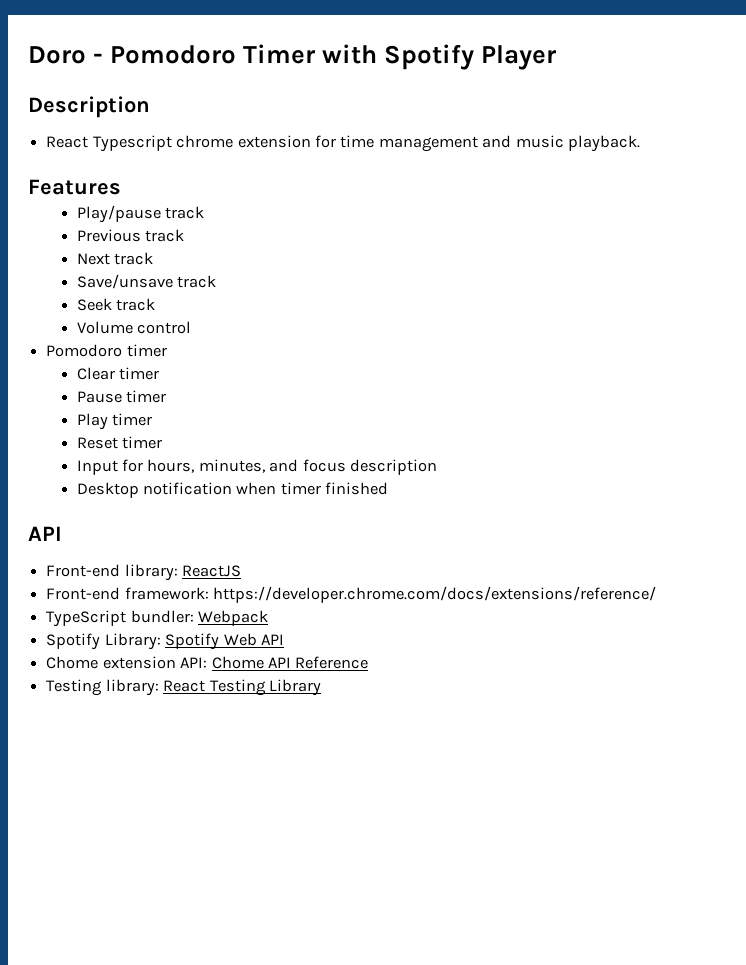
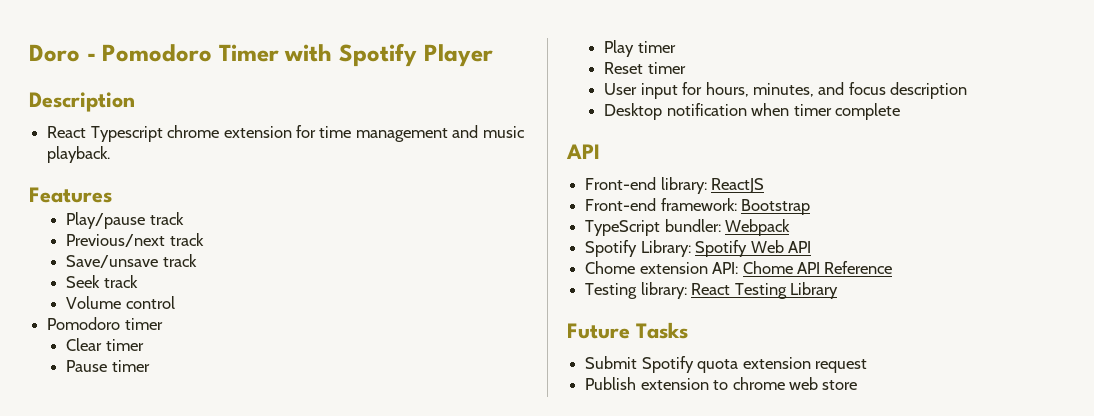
- Previous track
- Next track
+ Previous/next track
- Input for hours, minutes, and focus description
+ User input for hours, minutes, and focus description
- Desktop notification when timer finished
+ Desktop notification when timer complete
- Front-end framework: https://developer.chrome.com/docs/extensions/reference/
+ Front-end framework: Bootstrap
+ Future Tasks
+ Submit Spotify quota extension request
+ Publish extension to chrome web store

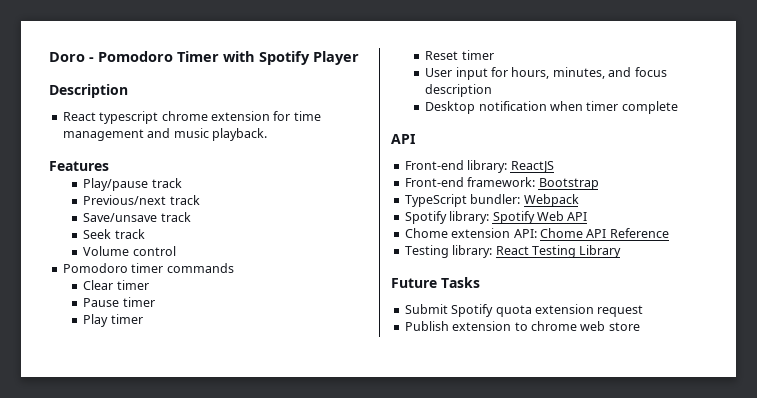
- React Typescript chrome extension for time management and music playback.
+ React typescript chrome extension for time management and music playback.
- Pomodoro timer
+ Pomodoro timer commands
- Spotify Library: Spotify Web API
+ Spotify library: Spotify Web API

